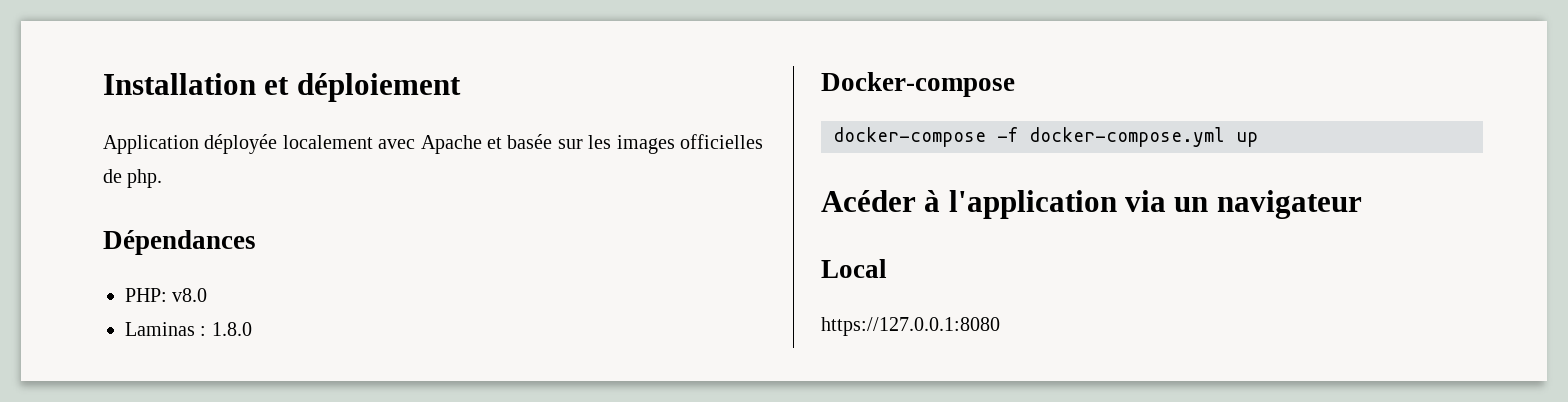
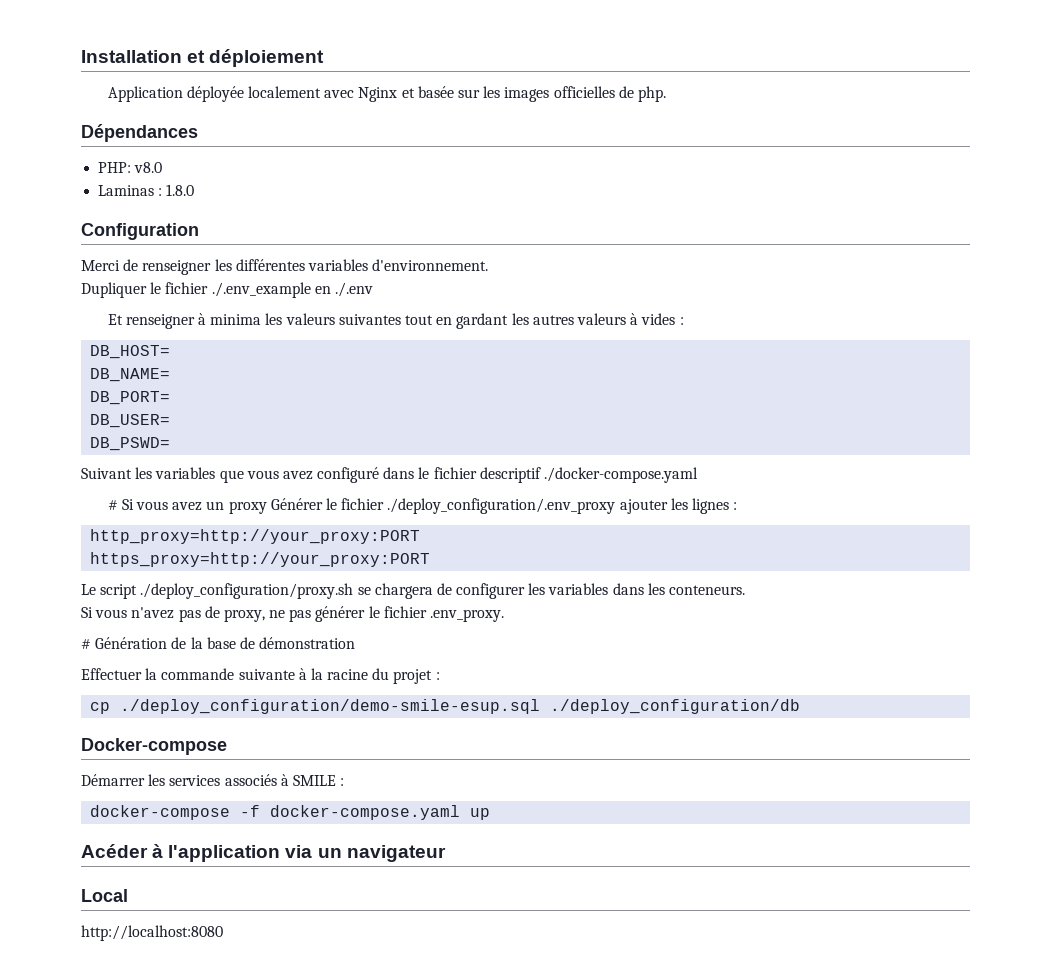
- Application déployée localement avec Apache et basée sur les images officielles de php.
+ Application déployée localement avec Nginx et basée sur les images officielles de php.
+ Configuration
+ Merci de renseigner les différentes variables d'environnement.
+ Dupliquer le fichier ./.env_example en ./.env
+ Et renseigner à minima les valeurs suivantes tout en gardant les autres valeurs à vides :
+ DB_HOST=
+ DB_NAME=
+ DB_PORT=
+ DB_USER=
+ DB_PSWD=
+ Suivant les variables que vous avez configuré dans le fichier descriptif ./docker-compose.yaml
+ # Si vous avez un proxy Générer le fichier ./deploy_configuration/.env_proxy ajouter les lignes :
+ http_proxy=http://your_proxy:PORT
+ https_proxy=http://your_proxy:PORT
+ Le script ./deploy_configuration/proxy.sh se chargera de configurer les variables dans les conteneurs.
+ Si vous n'avez pas de proxy, ne pas générer le fichier .env_proxy.
+ # Génération de la base de démonstration
+ Effectuer la commande suivante à la racine du projet :
+ cp ./deploy_configuration/demo-smile-esup.sql ./deploy_configuration/db
  Docker-compose
+ Démarrer les services associés à SMILE :
- docker-compose -f docker-compose.yml up
+ docker-compose -f docker-compose.yaml up
- https://127.0.0.1:8080
+ http://localhost:8080

